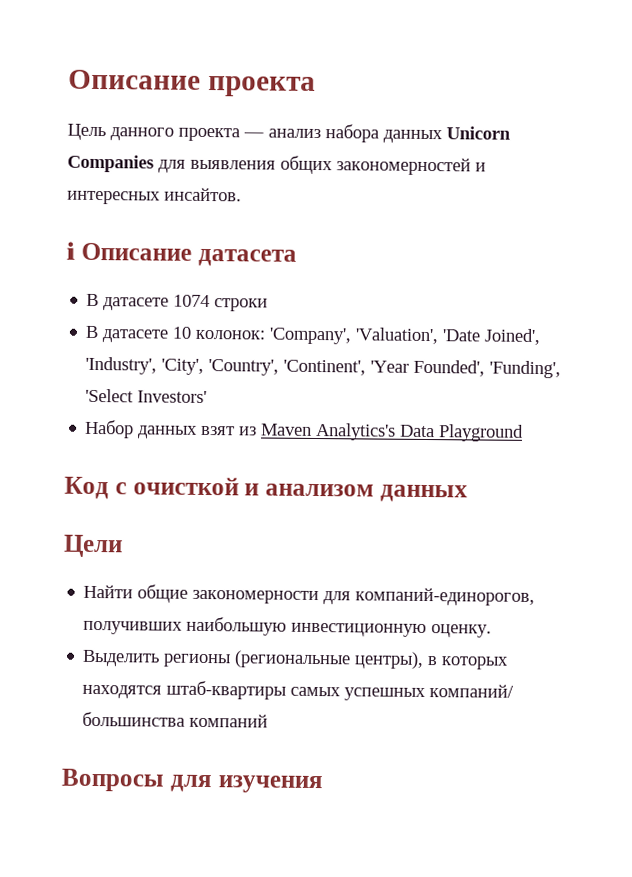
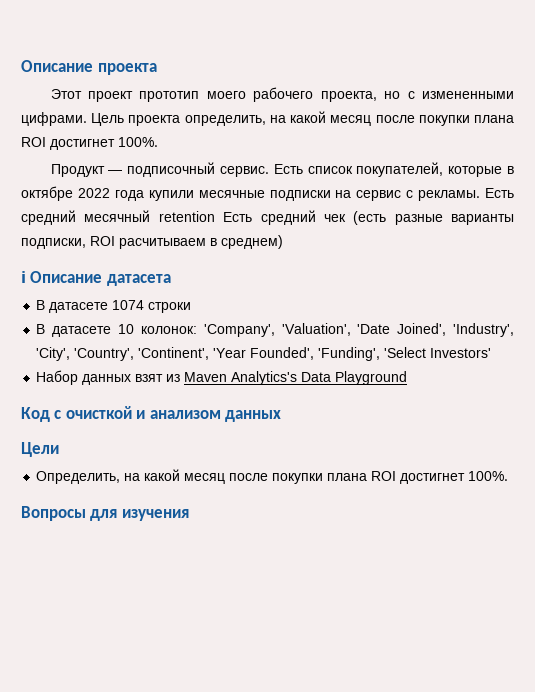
- Цель данного проекта — анализ набора данных Unicorn Companies для выявления общих закономерностей и интересных инсайтов.
+ Этот проект прототип моего рабочего проекта, но с измененными цифрами. Цель проекта определить, на какой месяц после покупки плана ROI достигнет 100%.
+ Продукт — подписочный сервис. Есть список покупателей, которые в октябре 2022 года купили месячные подписки на сервис с рекламы. Есть средний месячный retention Есть средний чек (есть разные варианты подписки, ROI расчитываем в среднем)
- Найти общие закономерности для компаний-единорогов, получивших наибольшую инвестиционную оценку.
- Выделить регионы (региональные центры), в которых находятся штаб-квартиры самых успешных компаний/ большинства компаний
+ Определить, на какой месяц после покупки плана ROI достигнет 100%.

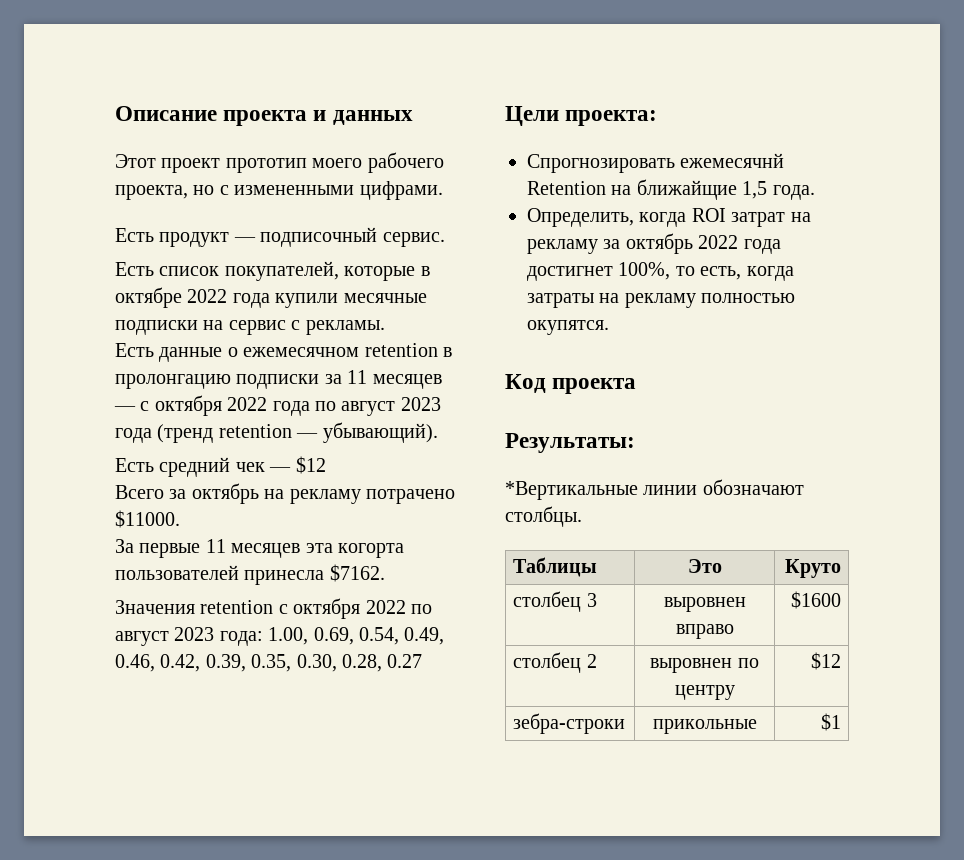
- Описание проекта
+ Описание проекта и данных
- Этот проект прототип моего рабочего проекта, но с измененными цифрами. Цель проекта определить, на какой месяц после покупки плана ROI достигнет 100%.
- Продукт — подписочный сервис. Есть список покупателей, которые в октябре 2022 года купили месячные подписки на сервис с рекламы. Есть средний месячный retention Есть средний чек (есть разные варианты подписки, ROI расчитываем в среднем)
- ℹ Описание датасета
- В датасете 1074 строки
- В датасете 10 колонок: 'Company', 'Valuation', 'Date Joined', 'Industry', 'City', 'Country', 'Continent', 'Year Founded', 'Funding', 'Select Investors'
- Набор данных взят из Maven Analytics's Data Playground
- Код с очисткой и анализом данных
- Цели
- Определить, на какой месяц после покупки плана ROI достигнет 100%.
- Вопросы для изучения
+ Этот проект прототип моего рабочего проекта, но с измененными цифрами.
+ Есть продукт — подписочный сервис.
+ Есть список покупателей, которые в октябре 2022 года купили месячные подписки на сервис с рекламы.
+ Есть данные о ежемесячном retention в пролонгацию подписки за 11 месяцев — с октября 2022 года по август 2023 года (тренд retention — убывающий).
+ Есть средний чек — $12
+ Всего за октябрь на рекламу потрачено $11000.
+ За первые 11 месяцев эта когорта пользователей принесла $7162.
+ Значения retention c октября 2022 по август 2023 года: 1.00, 0.69, 0.54, 0.49, 0.46, 0.42, 0.39, 0.35, 0.30, 0.28, 0.27
+ Цели проекта:
+ Спрогнозировать ежемесячнй Retention на ближайщие 1,5 года.
+ Определить, когда ROI затрат на рекламу за октябрь 2022 года достигнет 100%, то есть, когда затраты на рекламу полностью окупятся.
+ Код проекта
+ Результаты:
+ *Вертикальные линии обозначают столбцы.
+ Таблицы | Это | Круто
+ столбец 3 | выровнен вправо | $1600
+ столбец 2 | выровнен по центру | $12
+ зебра-строки | прикольные | $1

